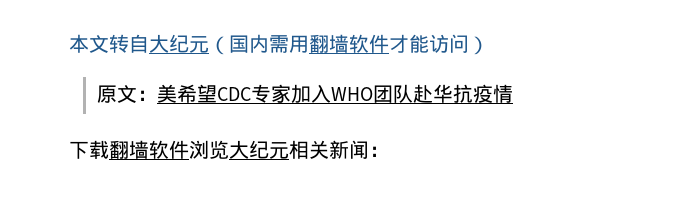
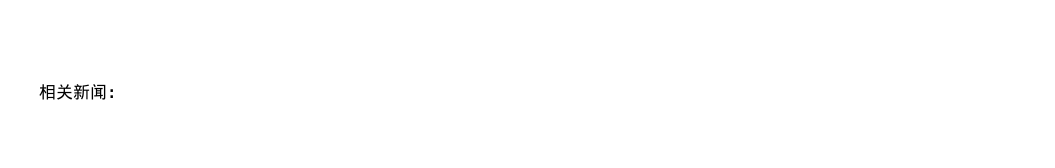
- 本文转自大纪元（国内需用翻墙软件才能访问）
- 原文：美希望CDC专家加入WHO团队赴华抗疫情
- 下载翻墙软件浏览大纪元相关新闻：
+ 相关新闻：

